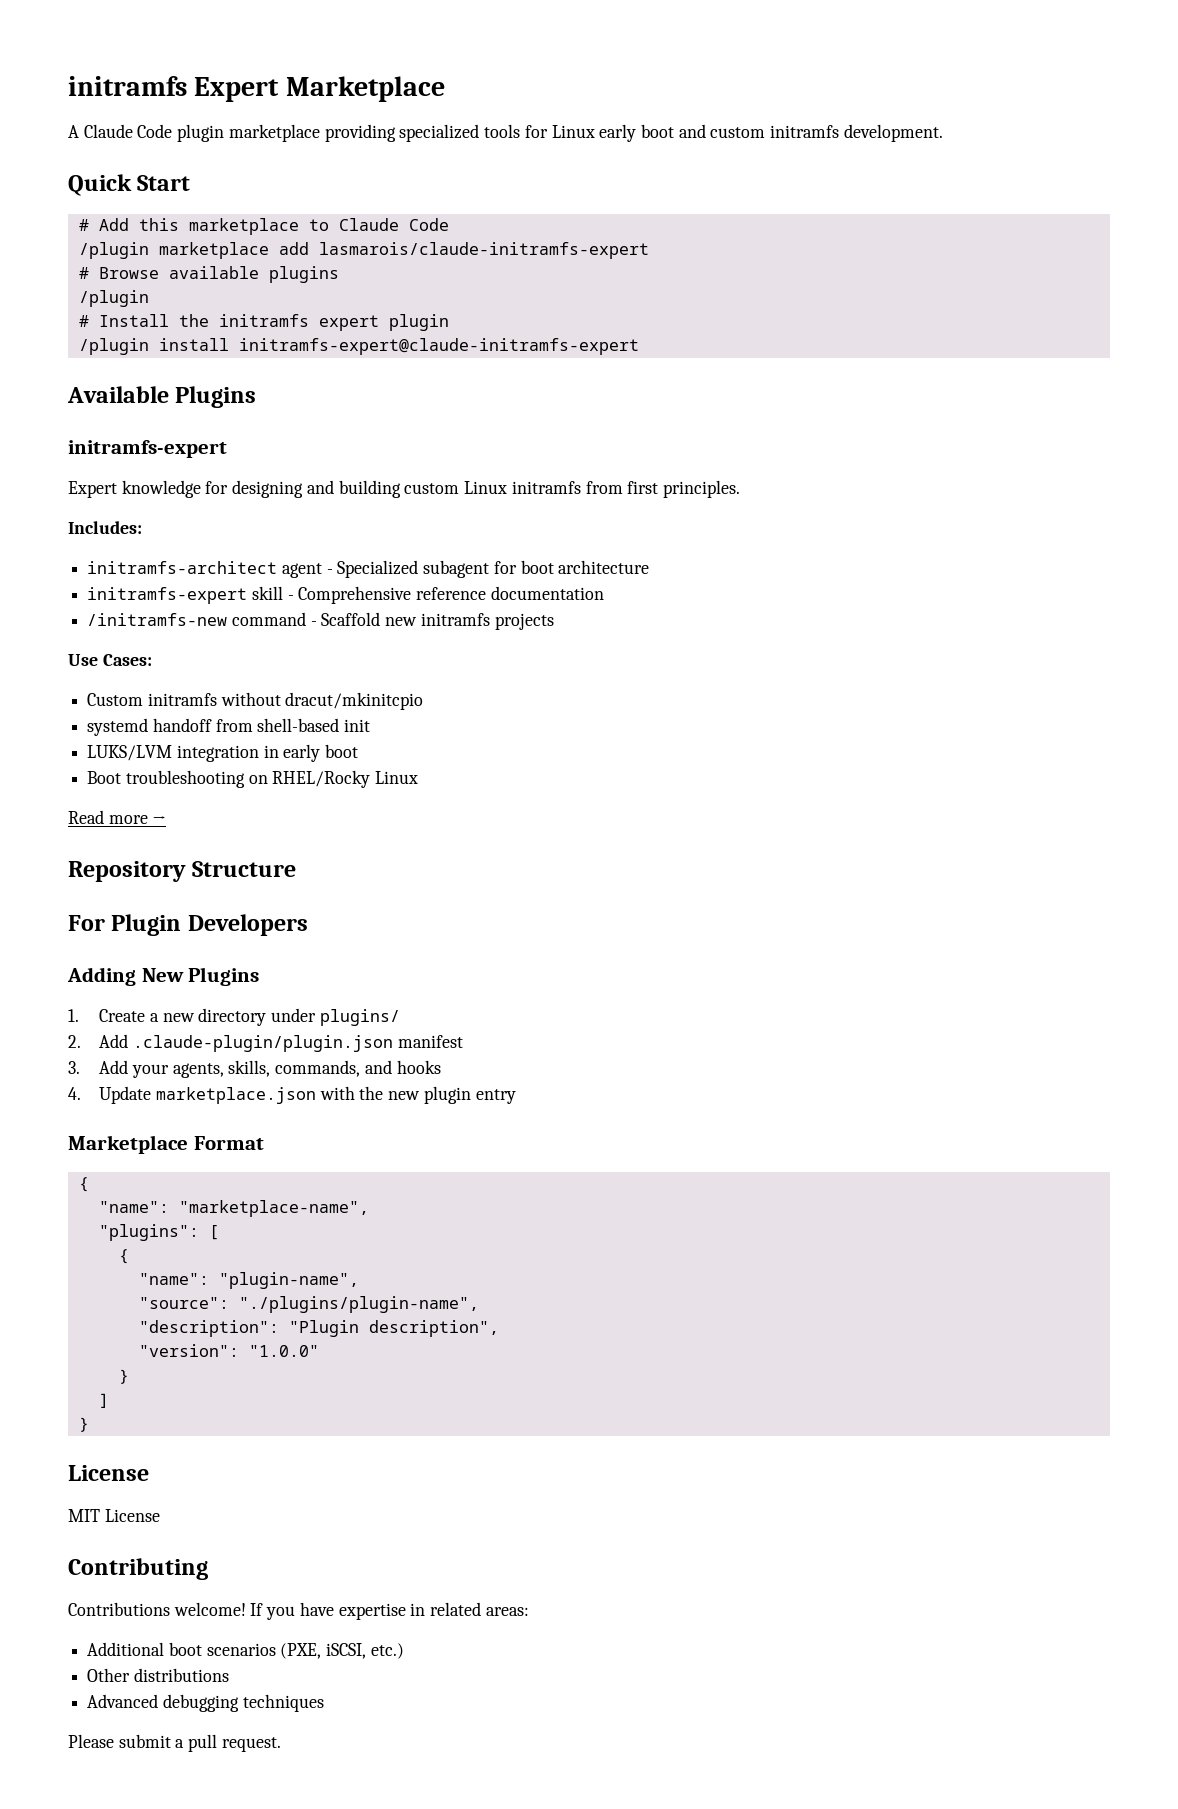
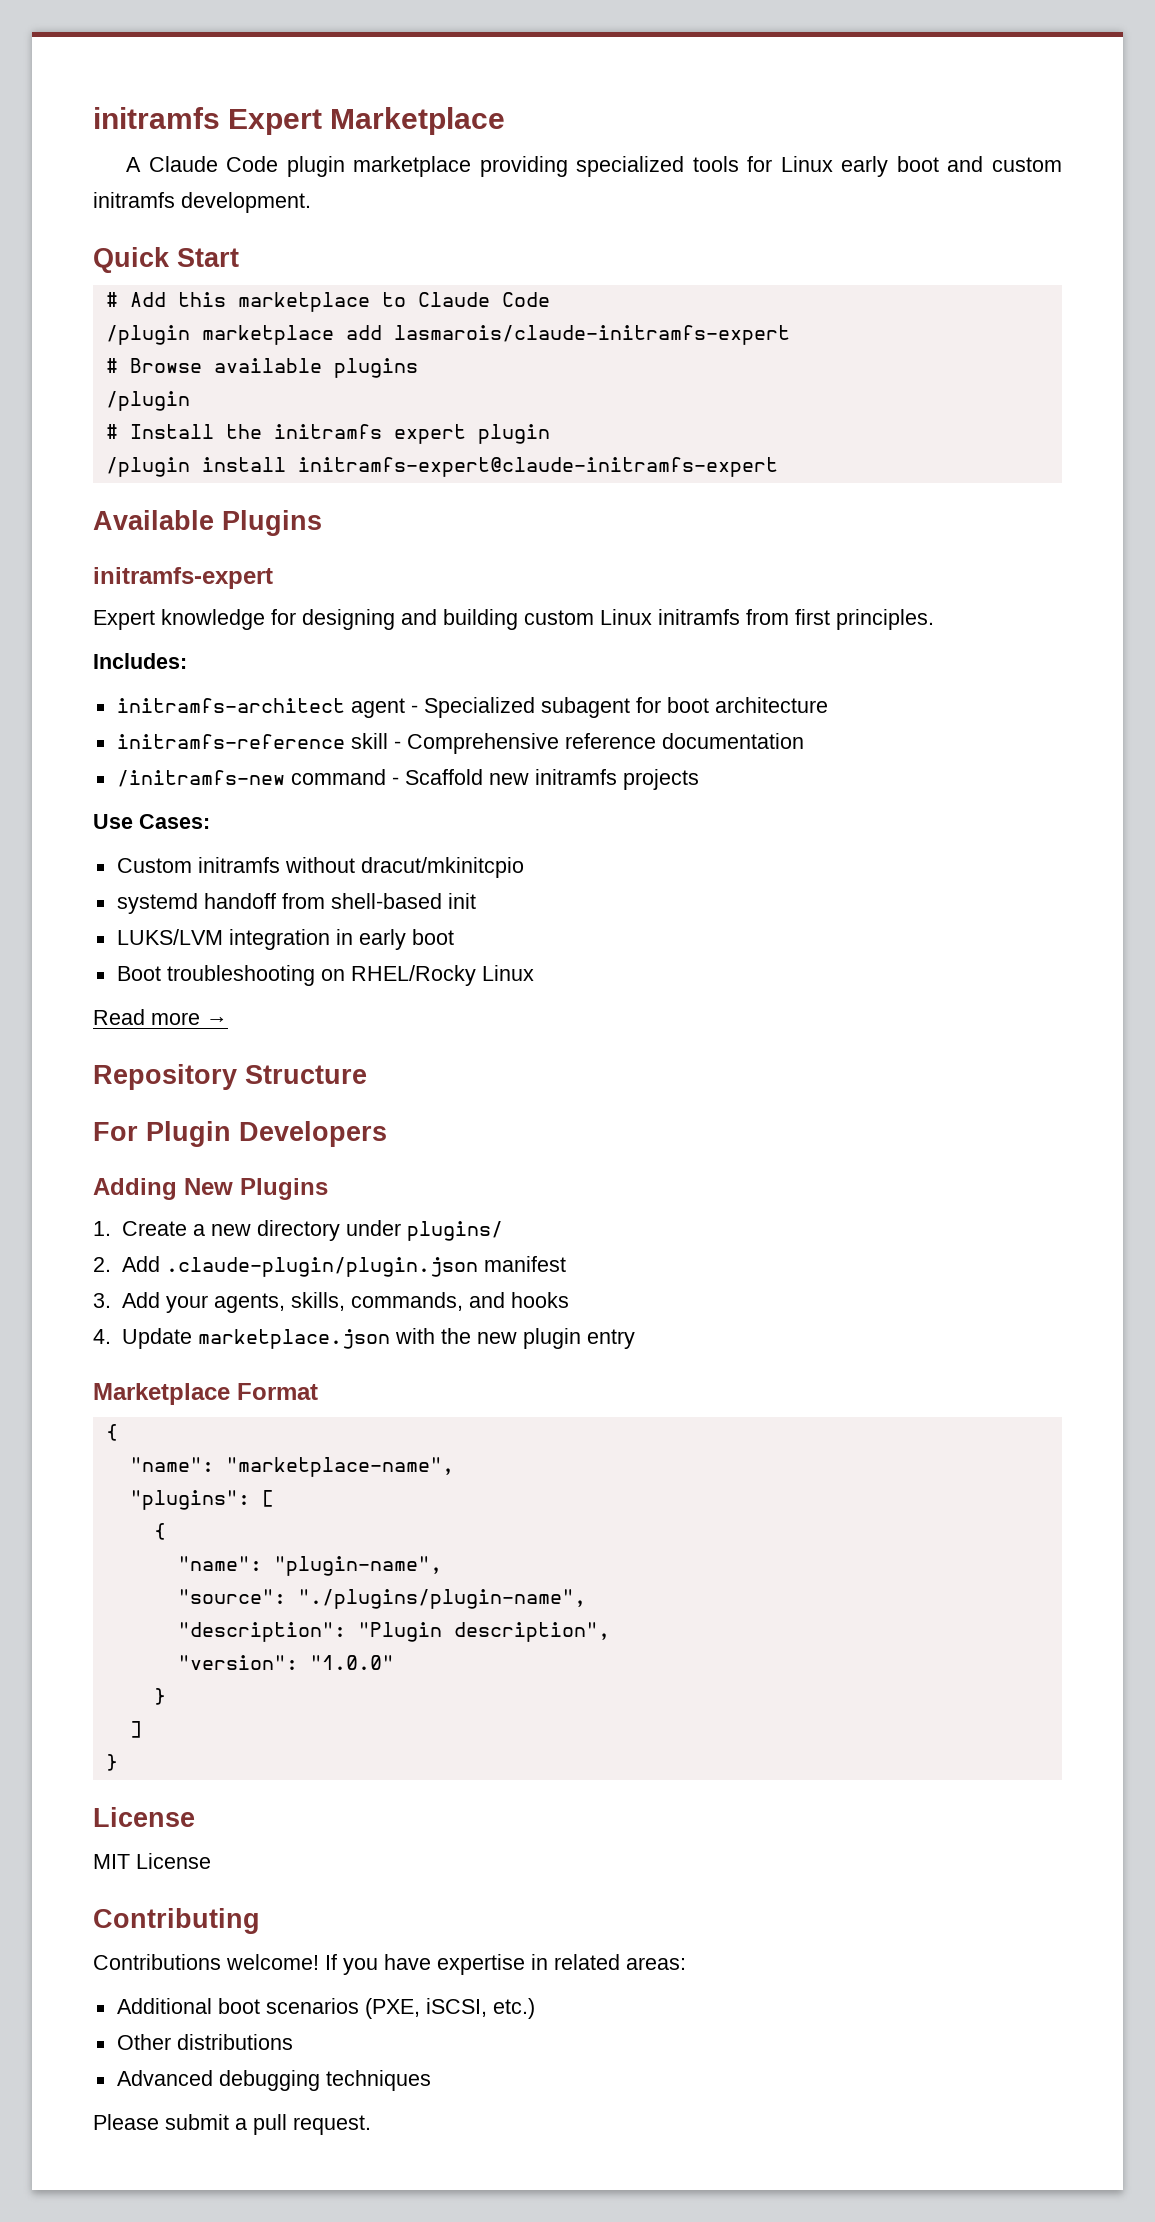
- initramfs-expert skill - Comprehensive reference documentation
+ initramfs-reference skill - Comprehensive reference documentation

